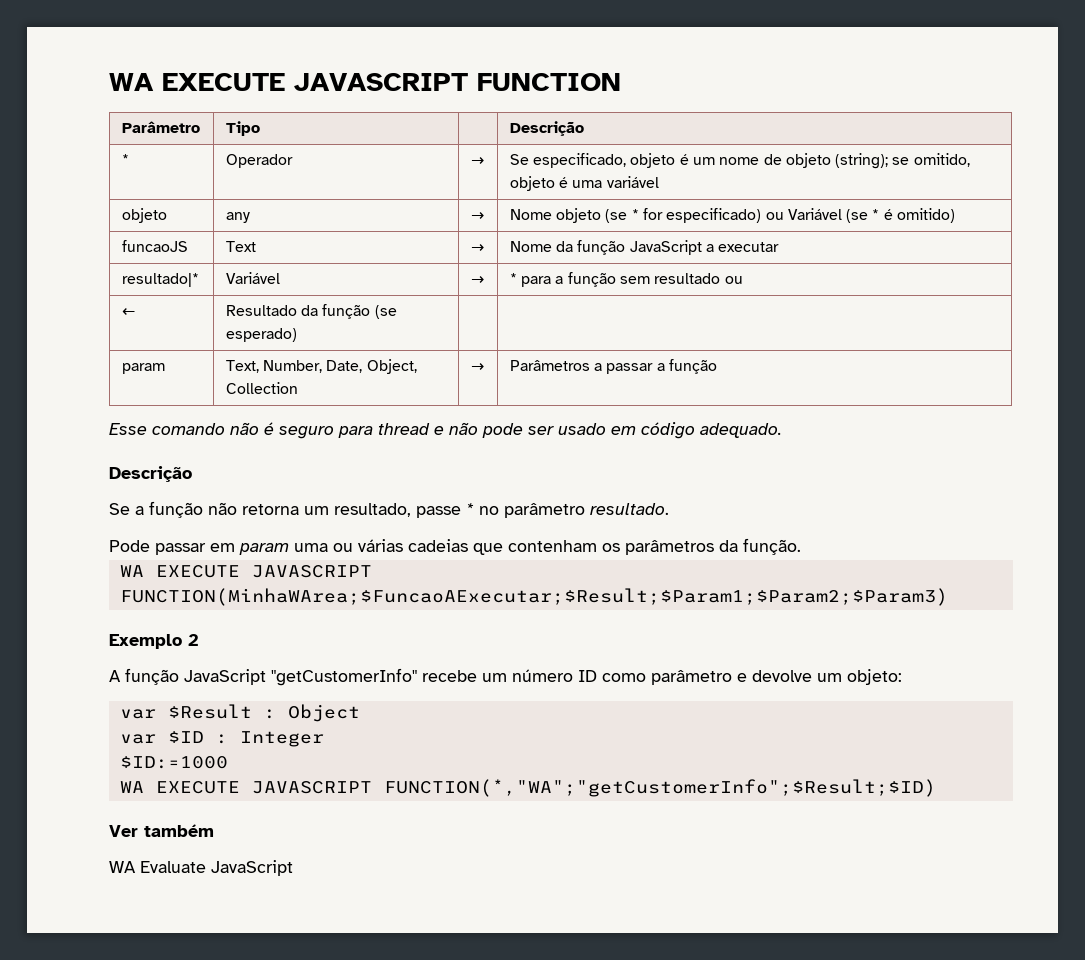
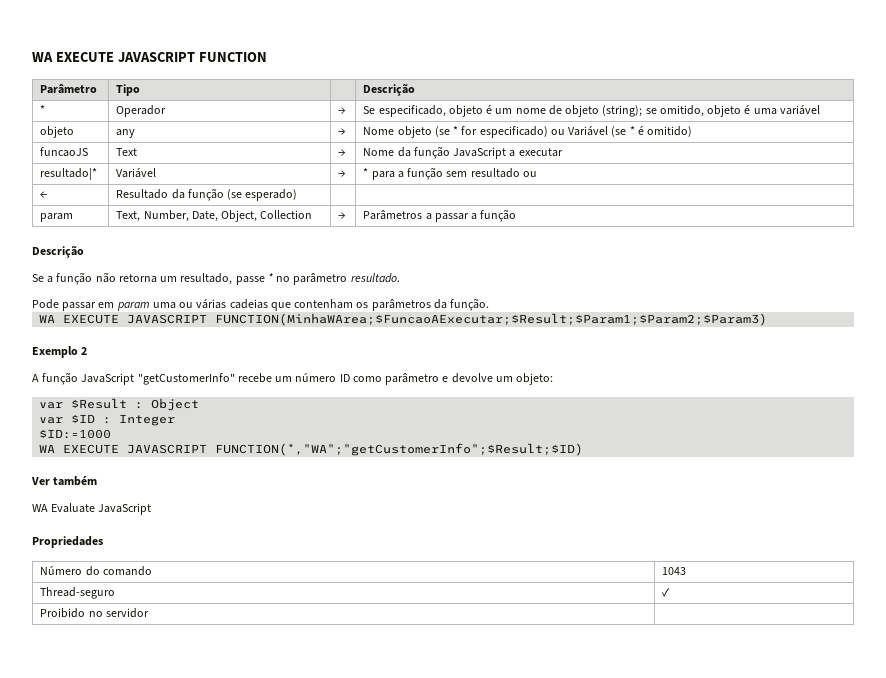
- Esse comando não é seguro para thread e não pode ser usado em código adequado.
+ Propriedades
+ Número do comando | 1043
+ Thread-seguro | ✓
+ Proibido no servidor |

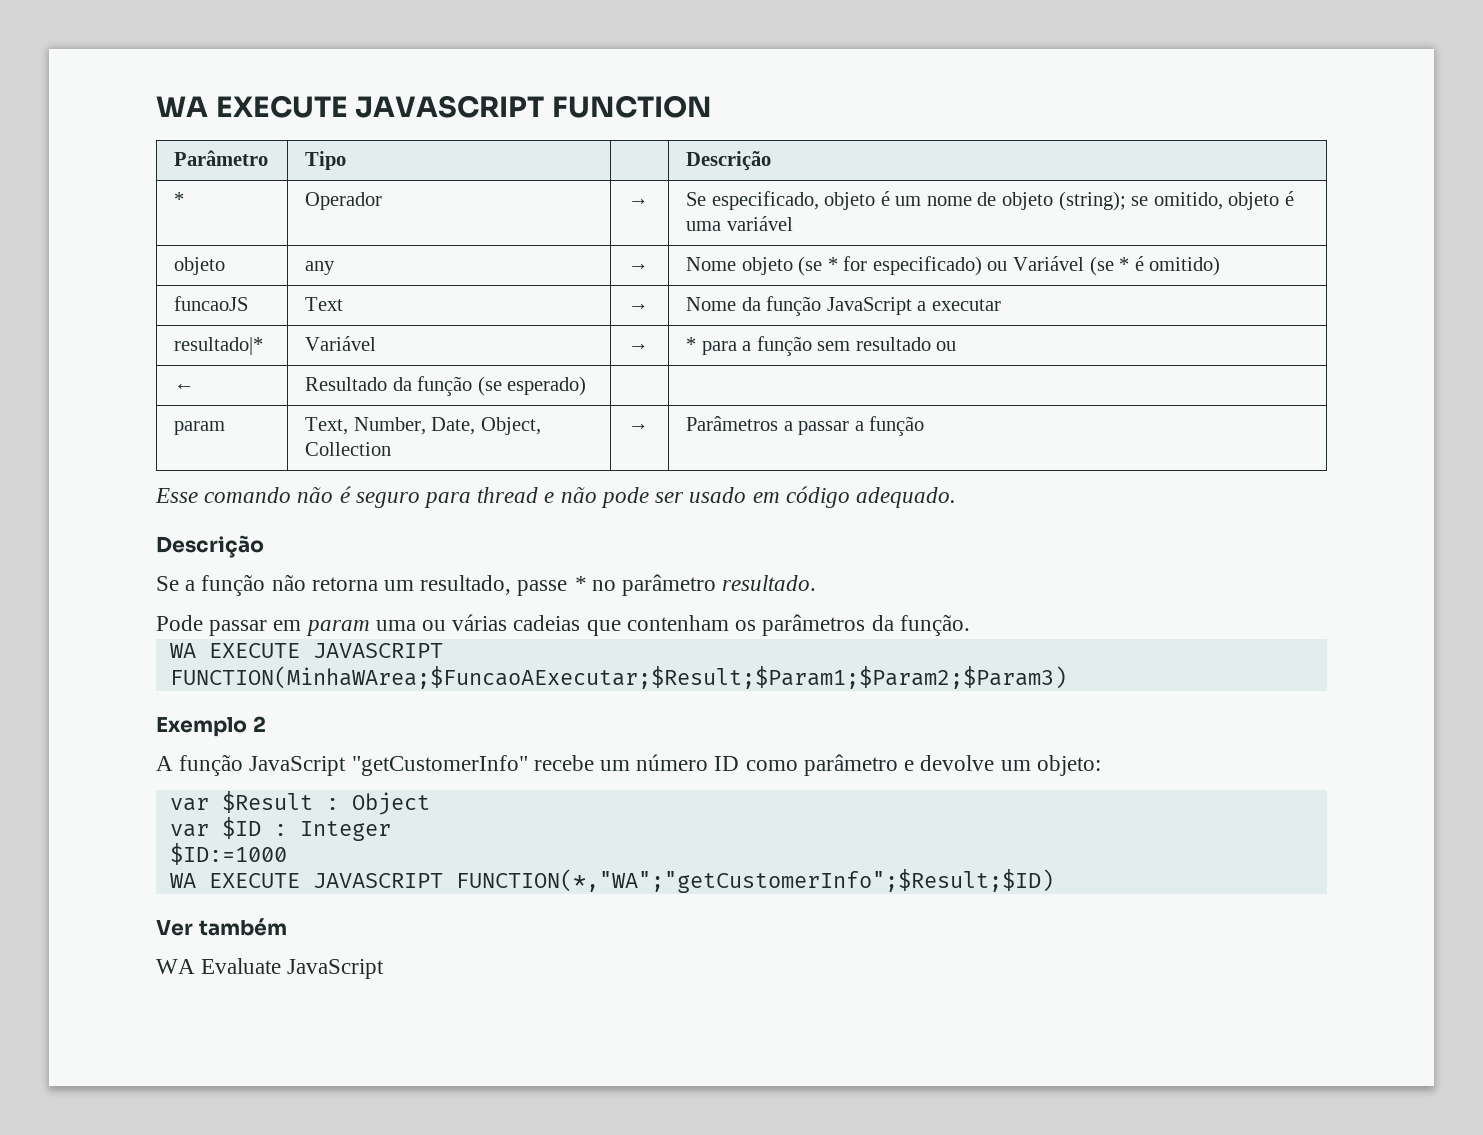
+ Esse comando não é seguro para thread e não pode ser usado em código adequado.
- Propriedades
- Número do comando | 1043
- Thread-seguro | ✓
- Proibido no servidor |

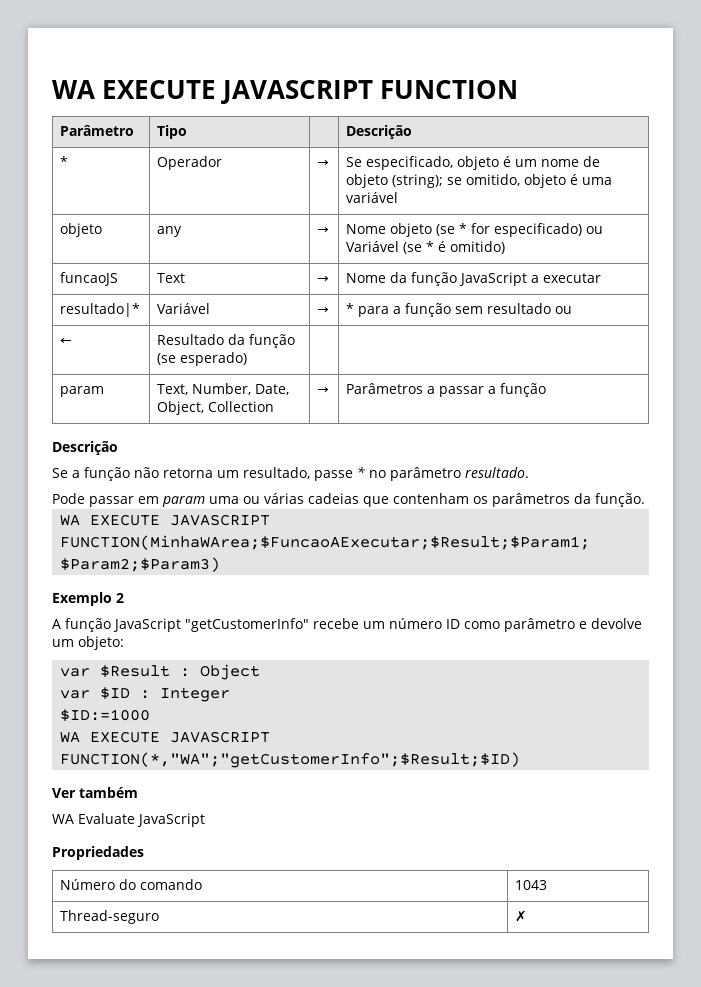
- Esse comando não é seguro para thread e não pode ser usado em código adequado.
+ Propriedades
+ Número do comando | 1043
+ Thread-seguro | ✗

